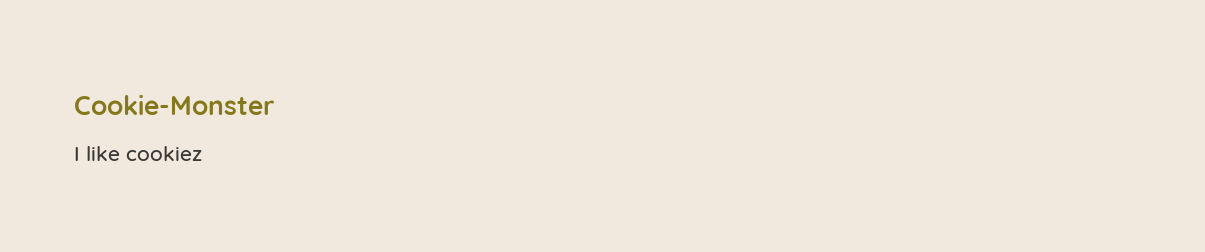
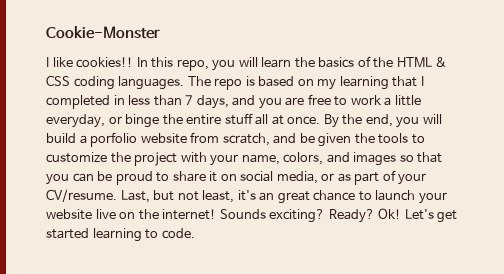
- I like cookiez
+ I like cookies!! In this repo, you will learn the basics of the HTML & CSS coding languages. The repo is based on my learning that I completed in less than 7 days, and you are free to work a little everyday, or binge the entire stuff all at once. By the end, you will build a porfolio website from scratch, and be given the tools to customize the project with your name, colors, and images so that you can be proud to share it on social media, or as part of your CV/resume. Last, but not least, it's an great chance to launch your website live on the internet! Sounds exciting? Ready? Ok! Let's get started learning to code.

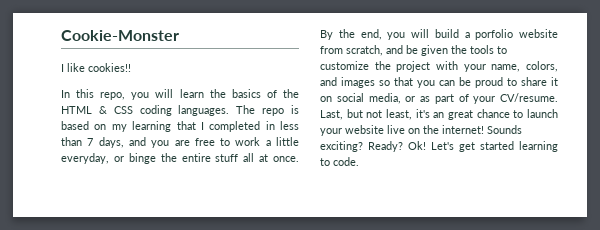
- I like cookies!! In this repo, you will learn the basics of the HTML & CSS coding languages.
+ I like cookies!!
+ In this repo, you will learn the basics of the HTML & CSS coding languages.

